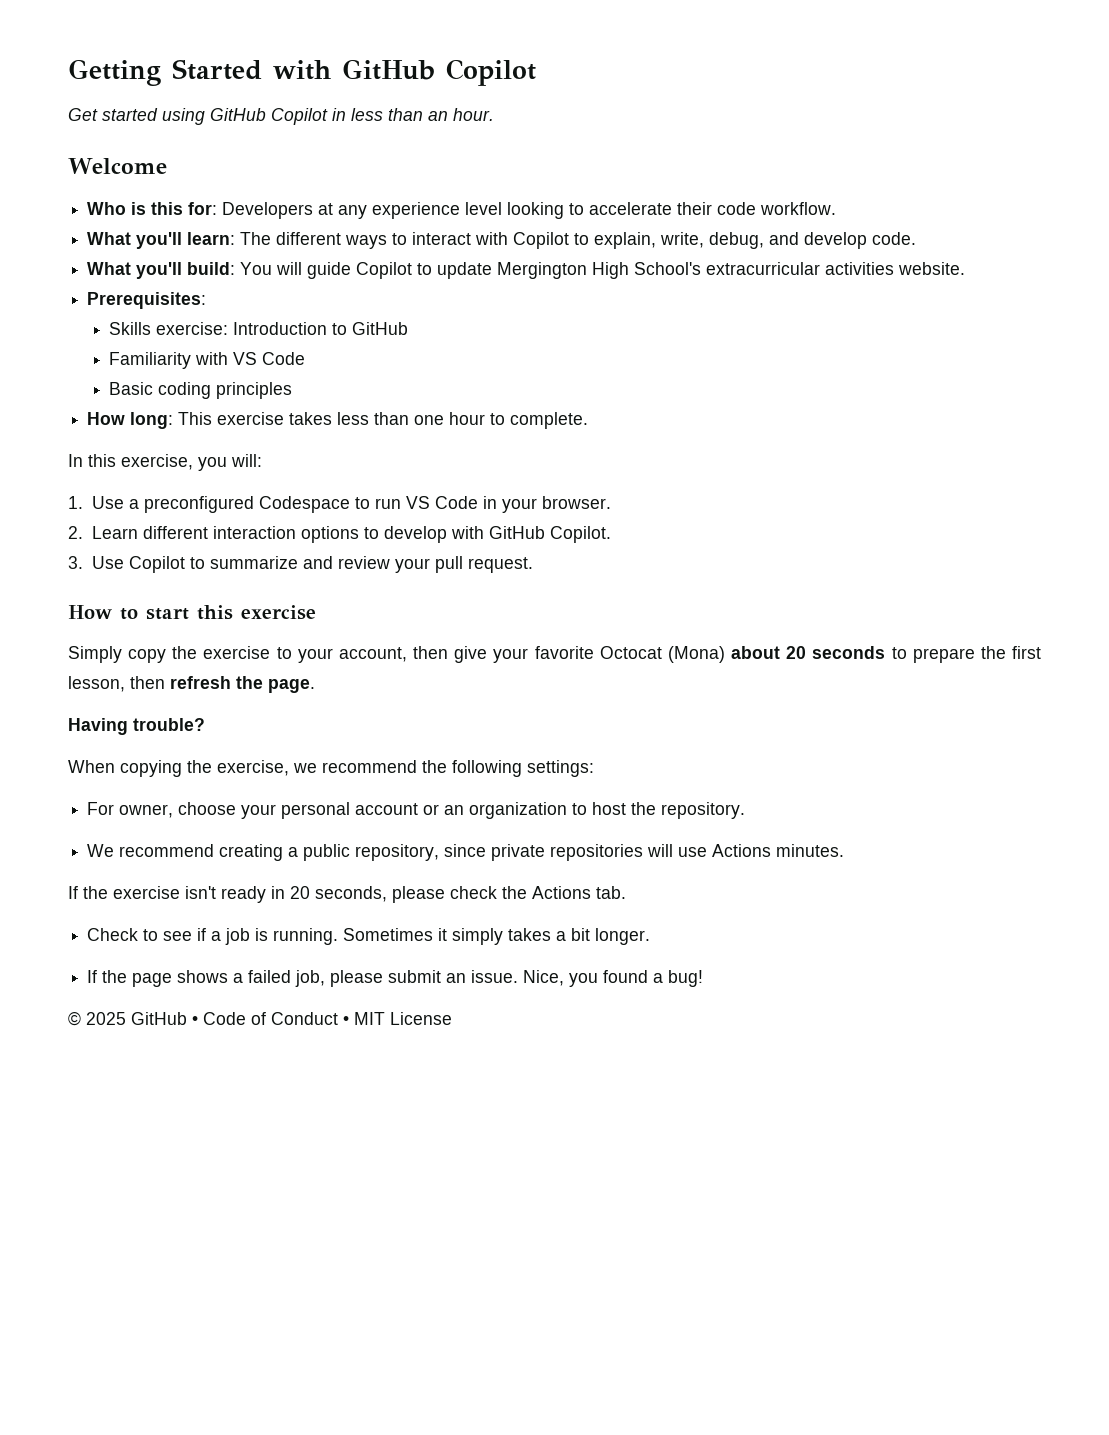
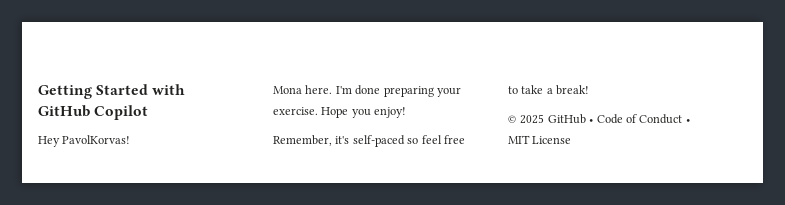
- Get started using GitHub Copilot in less than an hour.
- Welcome
- Who is this for: Developers at any experience level looking to accelerate their code workflow.
- What you'll learn: The different ways to interact with Copilot to explain, write, debug, and develop code.
- What you'll build: You will guide Copilot to update Mergington High School's extracurricular activities website.
- Prerequisites:
- Skills exercise: Introduction to GitHub
- Familiarity with VS Code
- Basic coding principles
- How long: This exercise takes less than one hour to complete.
- In this exercise, you will:
- 1. Use a preconfigured Codespace to run VS Code in your browser.
- 2. Learn different interaction options to develop with GitHub Copilot.
- 3. Use Copilot to summarize and review your pull request.
- How to start this exercise
- Simply copy the exercise to your account, then give your favorite Octocat (Mona) about 20 seconds to prepare the first lesson, then refresh the page.
- Having trouble?
- When copying the exercise, we recommend the following settings:
- For owner, choose your personal account or an organization to host the repository.
- We recommend creating a public repository, since private repositories will use Actions minutes.
- If the exercise isn't ready in 20 seconds, please check the Actions tab.
- Check to see if a job is running. Sometimes it simply takes a bit longer.
- If the page shows a failed job, please submit an issue. Nice, you found a bug!
+ Hey PavolKorvas!
+ Mona here. I'm done preparing your exercise. Hope you enjoy!
+ Remember, it's self-paced so feel free to take a break!

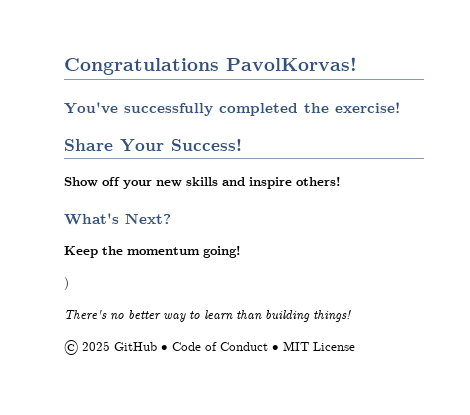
- Getting Started with GitHub Copilot
- Hey PavolKorvas!
- Mona here. I'm done preparing your exercise. Hope you enjoy!
- Remember, it's self-paced so feel free to take a break!
+ Congratulations PavolKorvas!
+ You've successfully completed the exercise!
+ Share Your Success!
+ Show off your new skills and inspire others!
+ What's Next?
+ Keep the momentum going!
+ )
+ There's no better way to learn than building things!

